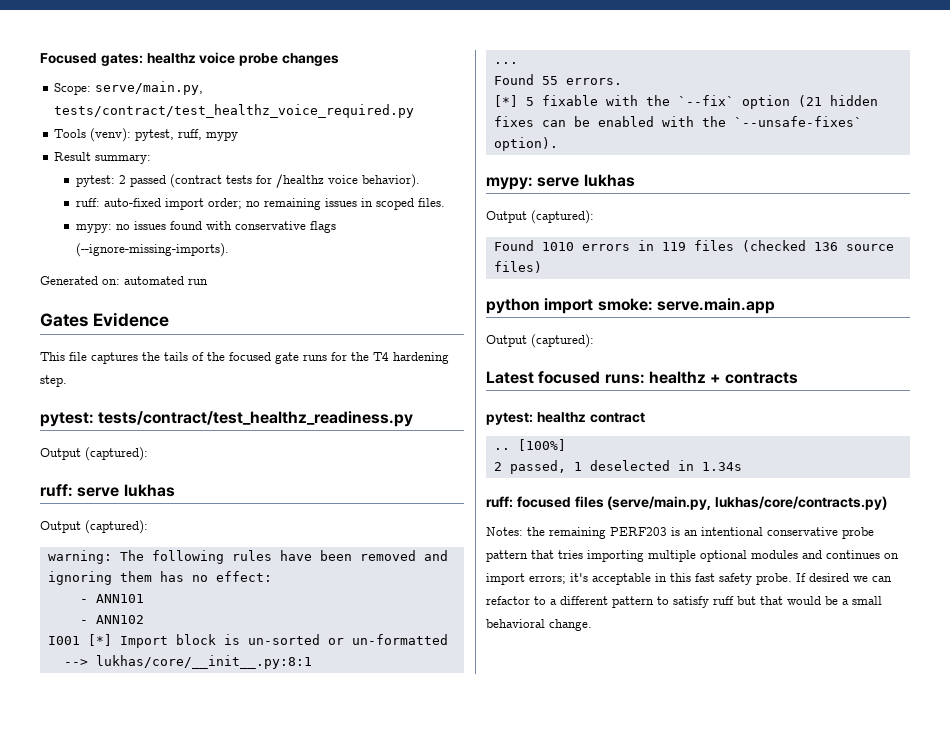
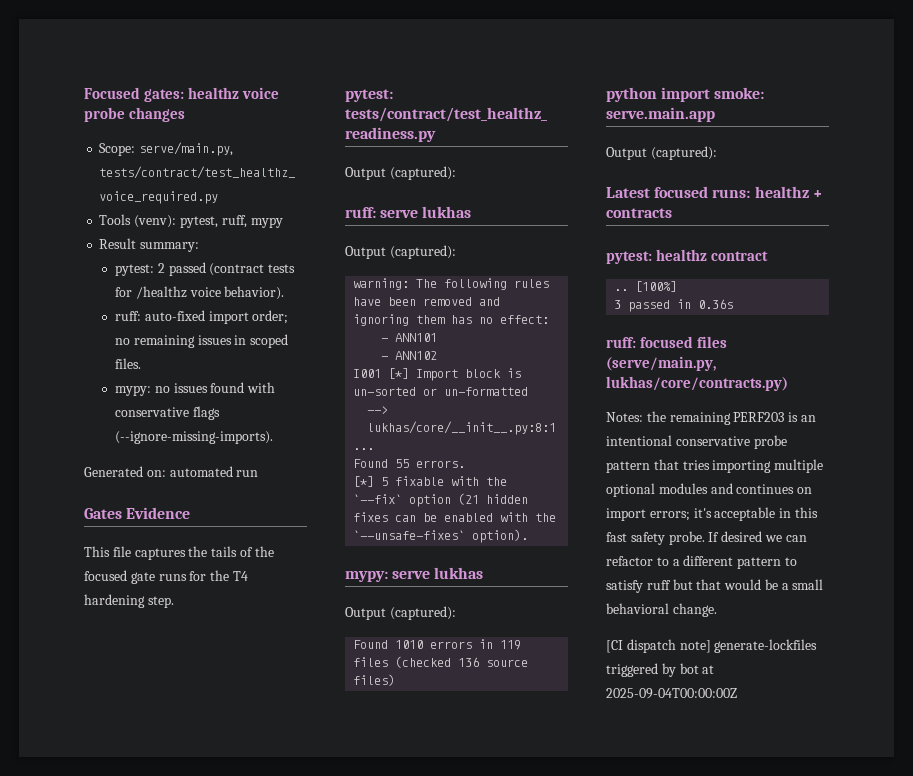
- 2 passed, 1 deselected in 1.34s
+ 3 passed in 0.36s
+ [CI dispatch note] generate-lockfiles triggered by bot at 2025-09-04T00:00:00Z

